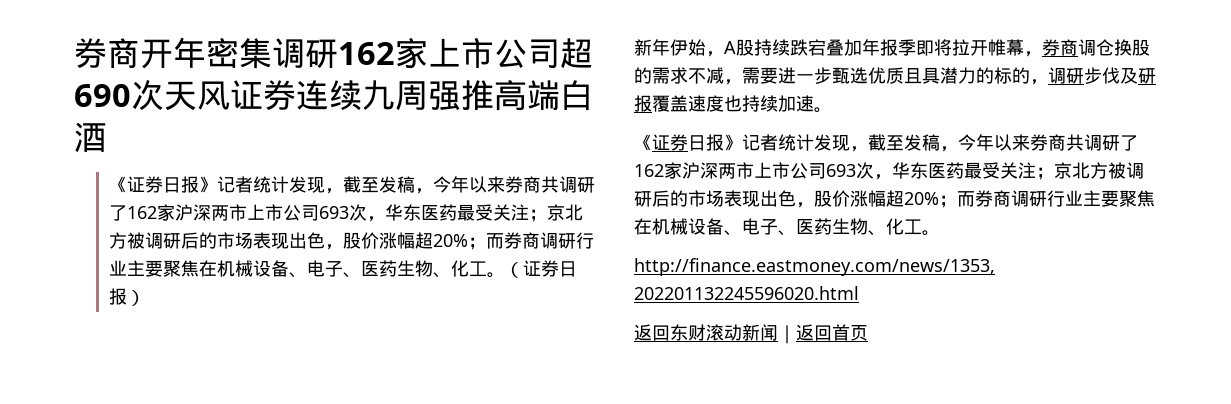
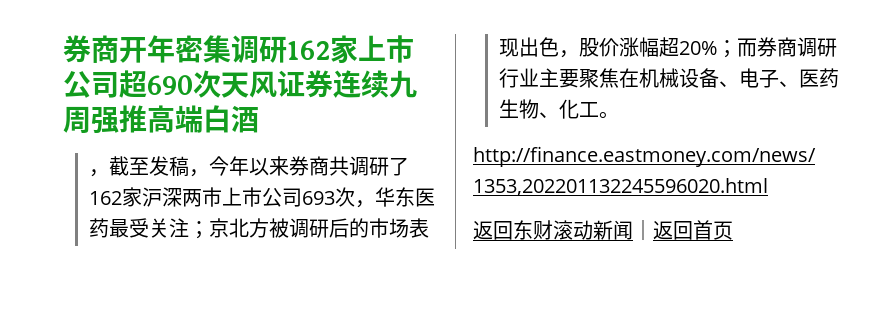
- 《证券日报》记者统计发现，截至发稿，今年以来券商共调研了162家沪深两市上市公司693次，华东医药最受关注；京北方被调研后的市场表现出色，股价涨幅超20%；而券商调研行业主要聚焦在机械设备、电子、医药生物、化工。（证券日报）
- 新年伊始，A股持续跌宕叠加年报季即将拉开帷幕，券商调仓换股的需求不减，需要进一步甄选优质且具潜力的标的，调研步伐及研报覆盖速度也持续加速。
- 《证券日报》记者统计发现，截至发稿，今年以来券商共调研了162家沪深两市上市公司693次，华东医药最受关注；京北方被调研后的市场表现出色，股价涨幅超20%；而券商调研行业主要聚焦在机械设备、电子、医药生物、化工。
+ ，截至发稿，今年以来券商共调研了162家沪深两市上市公司693次，华东医药最受关注；京北方被调研后的市场表现出色，股价涨幅超20%；而券商调研行业主要聚焦在机械设备、电子、医药生物、化工。

